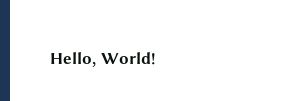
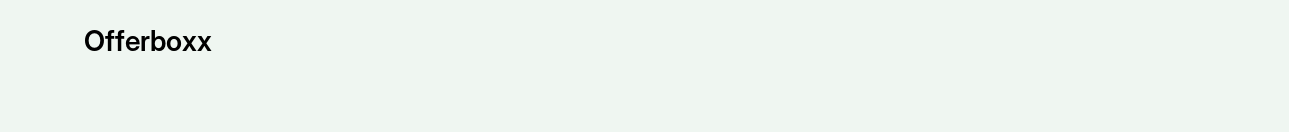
- Hello, World!
+ Offerboxx

